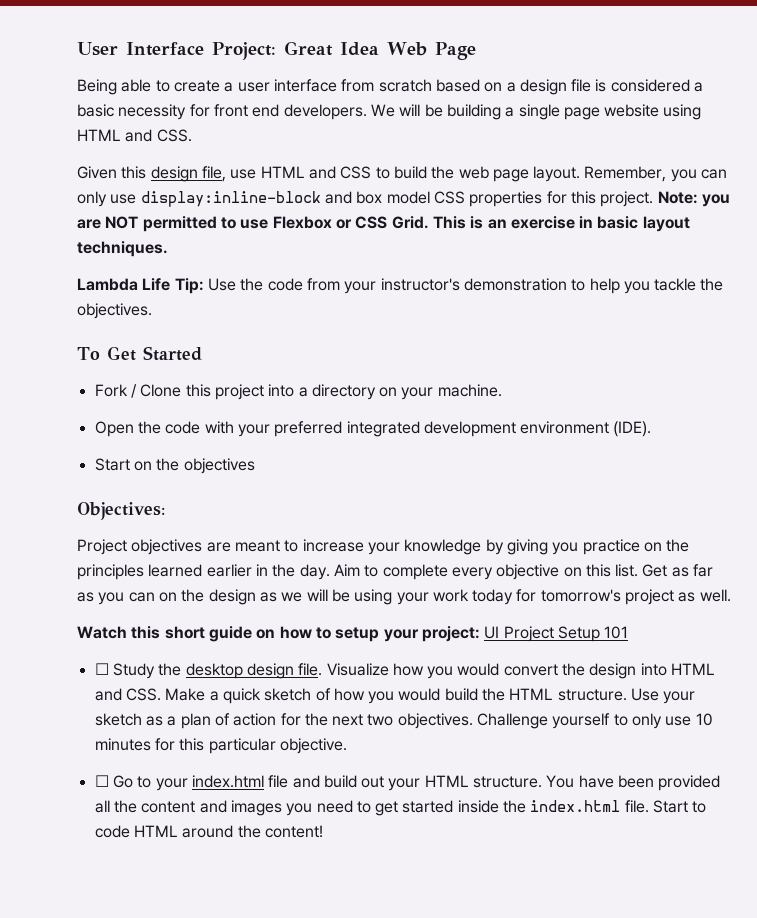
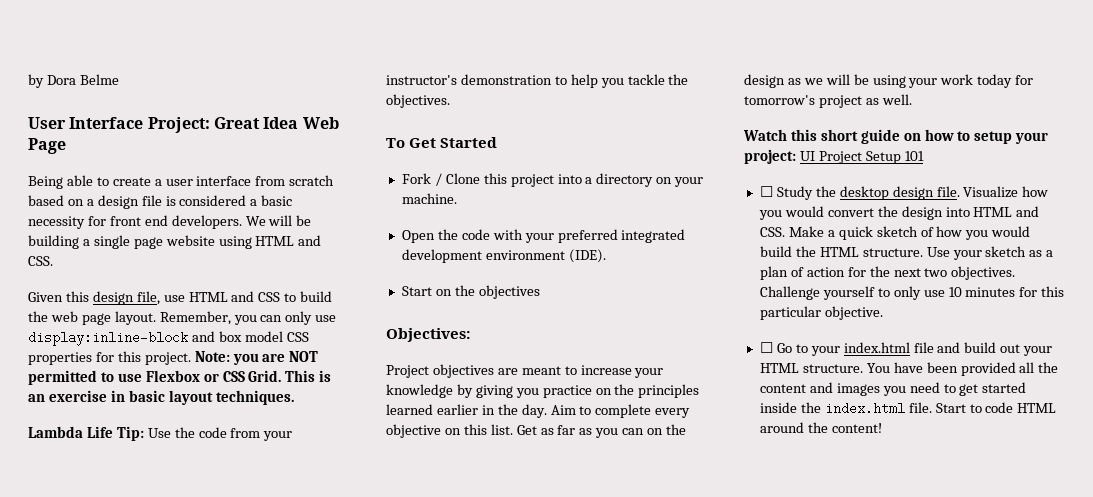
+ by Dora Belme

